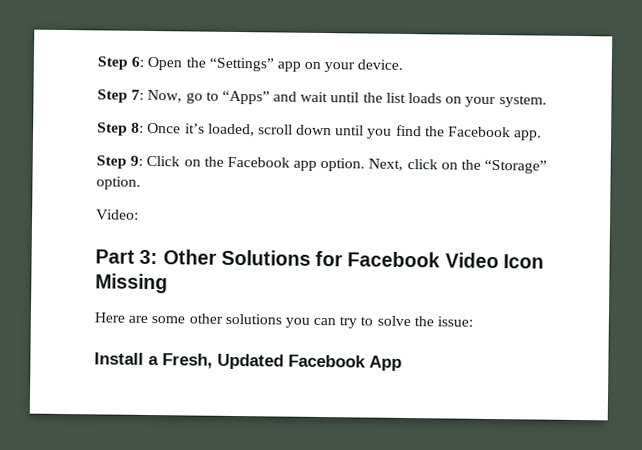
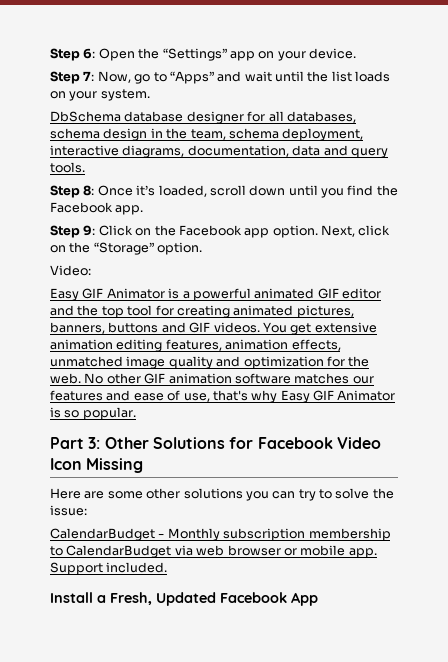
+ DbSchema database designer for all databases, schema design in the team, schema deployment, interactive diagrams, documentation, data and query tools.
+ Easy GIF Animator is a powerful animated GIF editor and the top tool for creating animated pictures, banners, buttons and GIF videos. You get extensive animation editing features, animation effects, unmatched image quality and optimization for the web. No other GIF animation software matches our features and ease of use, that's why Easy GIF Animator is so popular.
+ CalendarBudget - Monthly subscription membership to CalendarBudget via web browser or mobile app. Support included.

